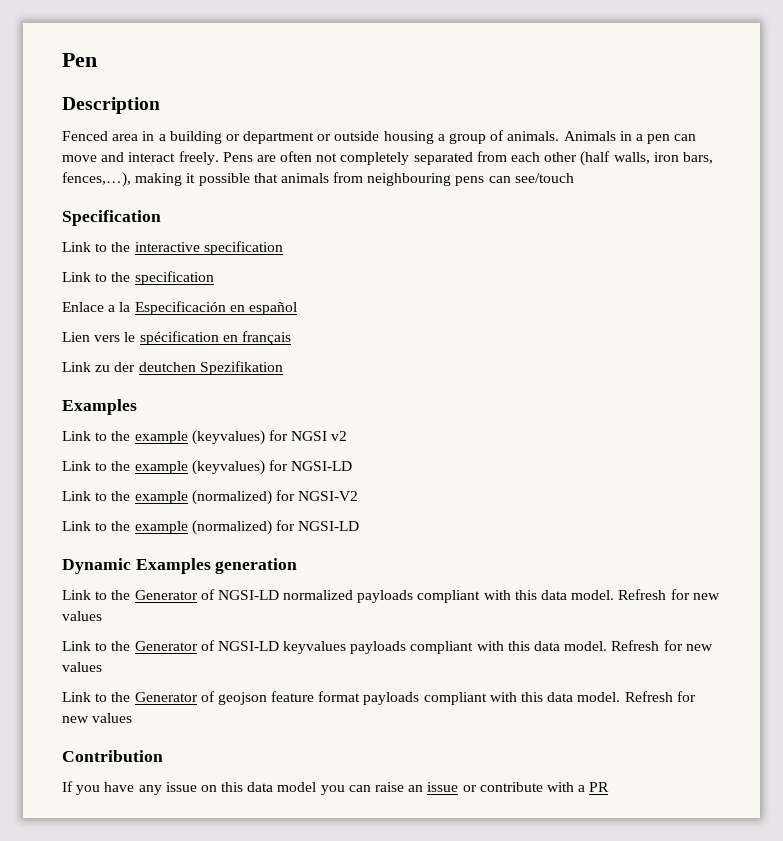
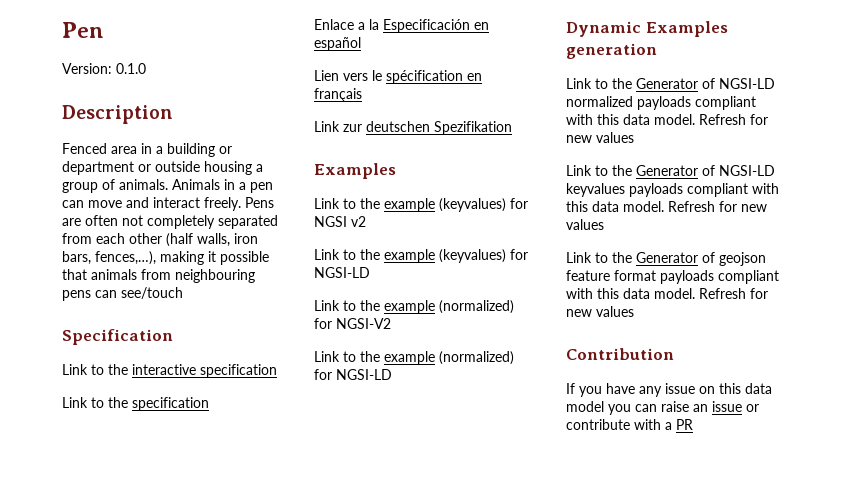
+ Version: 0.1.0
- Link zu der deutchen Spezifikation
+ Link zur deutschen Spezifikation

